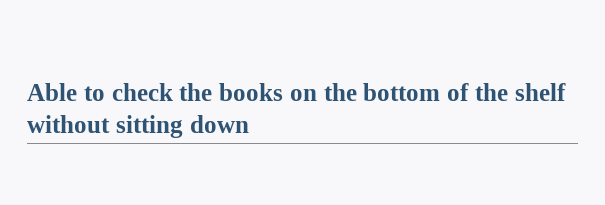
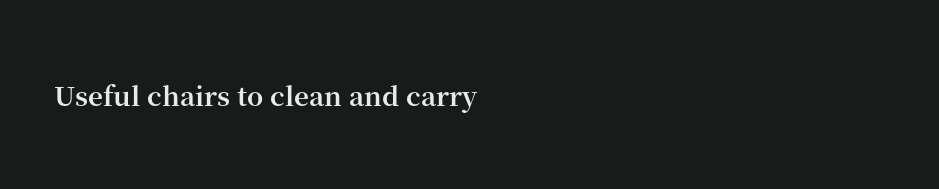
- Able to check the books on the bottom of the shelf without sitting down
+ Useful chairs to clean and carry

